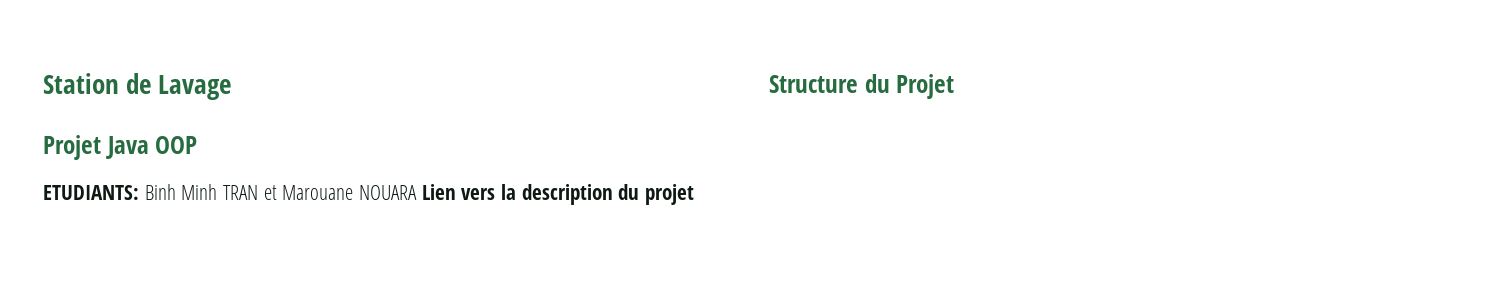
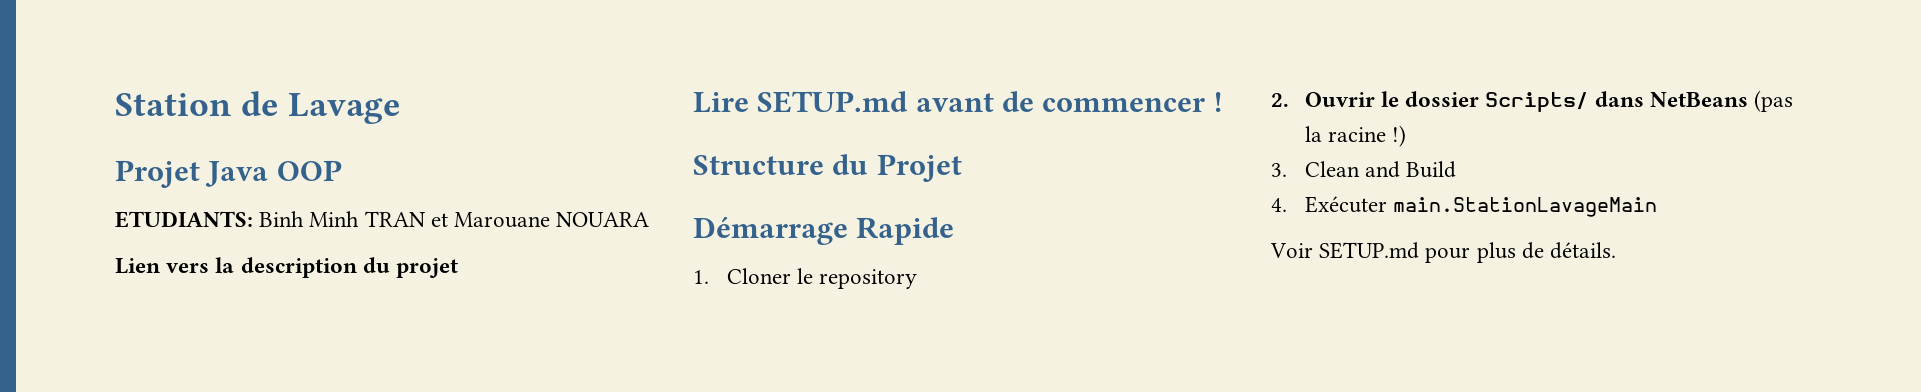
- ETUDIANTS: Binh Minh TRAN et Marouane NOUARA Lien vers la description du projet
+ ETUDIANTS: Binh Minh TRAN et Marouane NOUARA
+ Lien vers la description du projet
+ Lire SETUP.md avant de commencer !
  Structure du Projet
+ Démarrage Rapide
+ 1. Cloner le repository
+ 2. Ouvrir le dossier Scripts/ dans NetBeans (pas la racine !)
+ 3. Clean and Build
+ 4. Exécuter main.StationLavageMain
+ Voir SETUP.md pour plus de détails.

